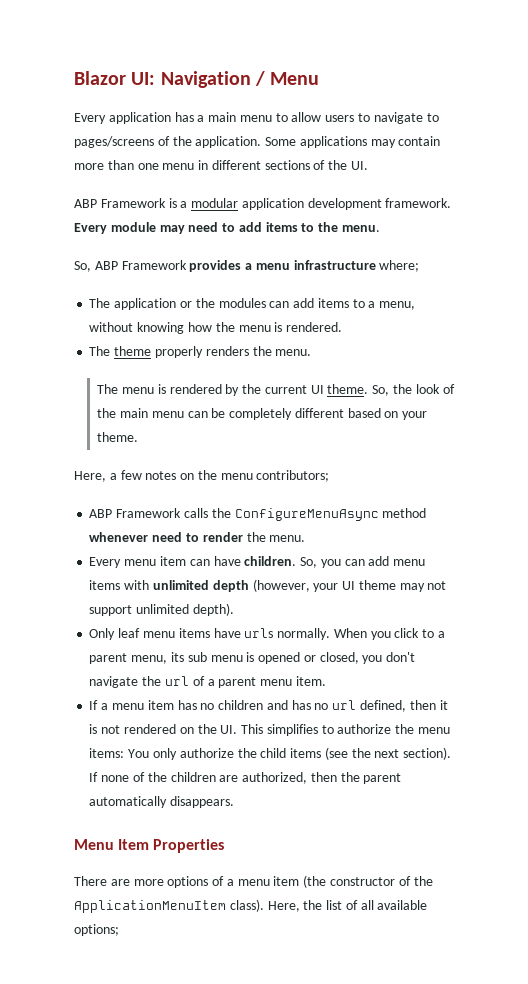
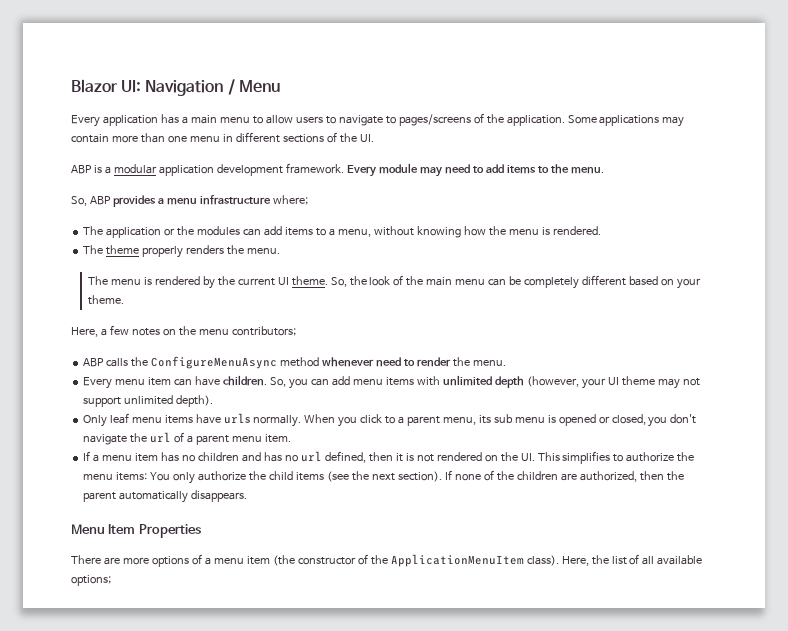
- ABP Framework is a modular application development framework.
+ ABP is a modular application development framework.
- So, ABP Framework provides a menu infrastructure where;
+ So, ABP provides a menu infrastructure where;
- ABP Framework calls the ConfigureMenuAsync method whenever need to render the menu.
+ ABP calls the ConfigureMenuAsync method whenever need to render the menu.

